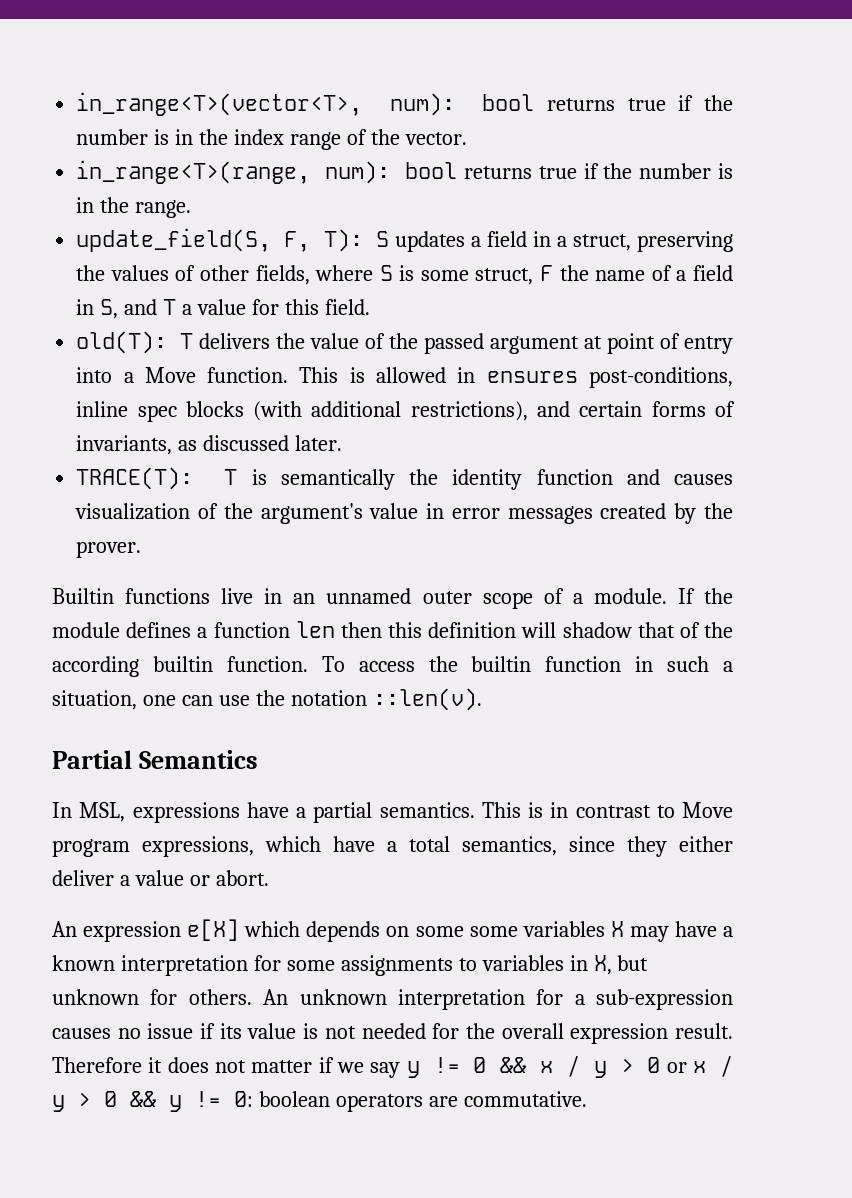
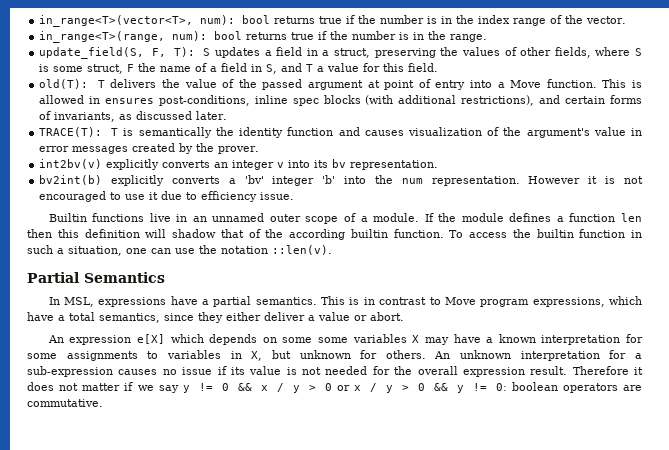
+ int2bv(v) explicitly converts an integer v into its bv representation.
+ bv2int(b) explicitly converts a 'bv' integer 'b' into the num representation. However it is not encouraged to use it due to efficiency issue.

